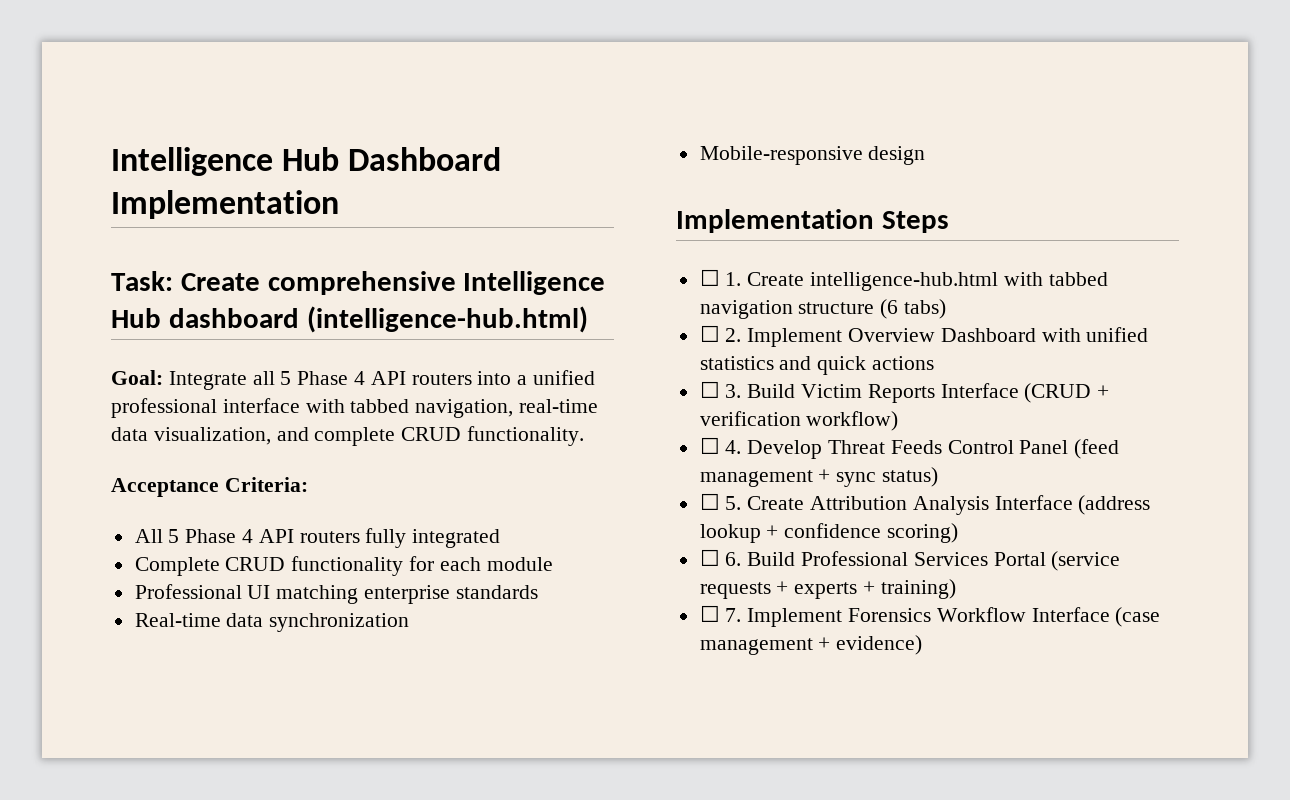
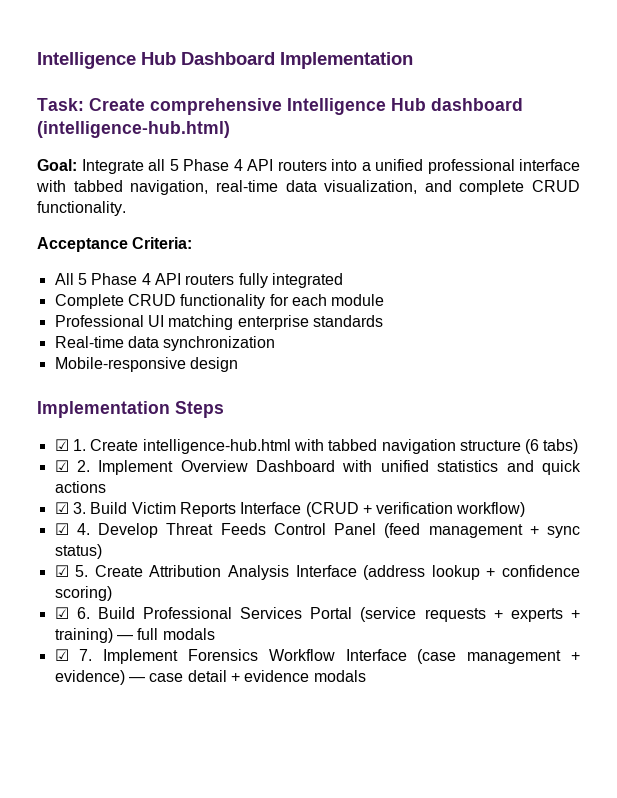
- ☐ 1. Create intelligence-hub.html with tabbed navigation structure (6 tabs)
+ ☑ 1. Create intelligence-hub.html with tabbed navigation structure (6 tabs)
- ☐ 2. Implement Overview Dashboard with unified statistics and quick actions
+ ☑ 2. Implement Overview Dashboard with unified statistics and quick actions
- ☐ 3. Build Victim Reports Interface (CRUD + verification workflow)
+ ☑ 3. Build Victim Reports Interface (CRUD + verification workflow)
- ☐ 4. Develop Threat Feeds Control Panel (feed management + sync status)
+ ☑ 4. Develop Threat Feeds Control Panel (feed management + sync status)
- ☐ 5. Create Attribution Analysis Interface (address lookup + confidence scoring)
+ ☑ 5. Create Attribution Analysis Interface (address lookup + confidence scoring)
- ☐ 6. Build Professional Services Portal (service requests + experts + training)
- ☐ 7. Implement Forensics Workflow Interface (case management + evidence)
+ ☑ 6. Build Professional Services Portal (service requests + experts + training) — full modals
+ ☑ 7. Implement Forensics Workflow Interface (case management + evidence) — case detail + evidence modals

